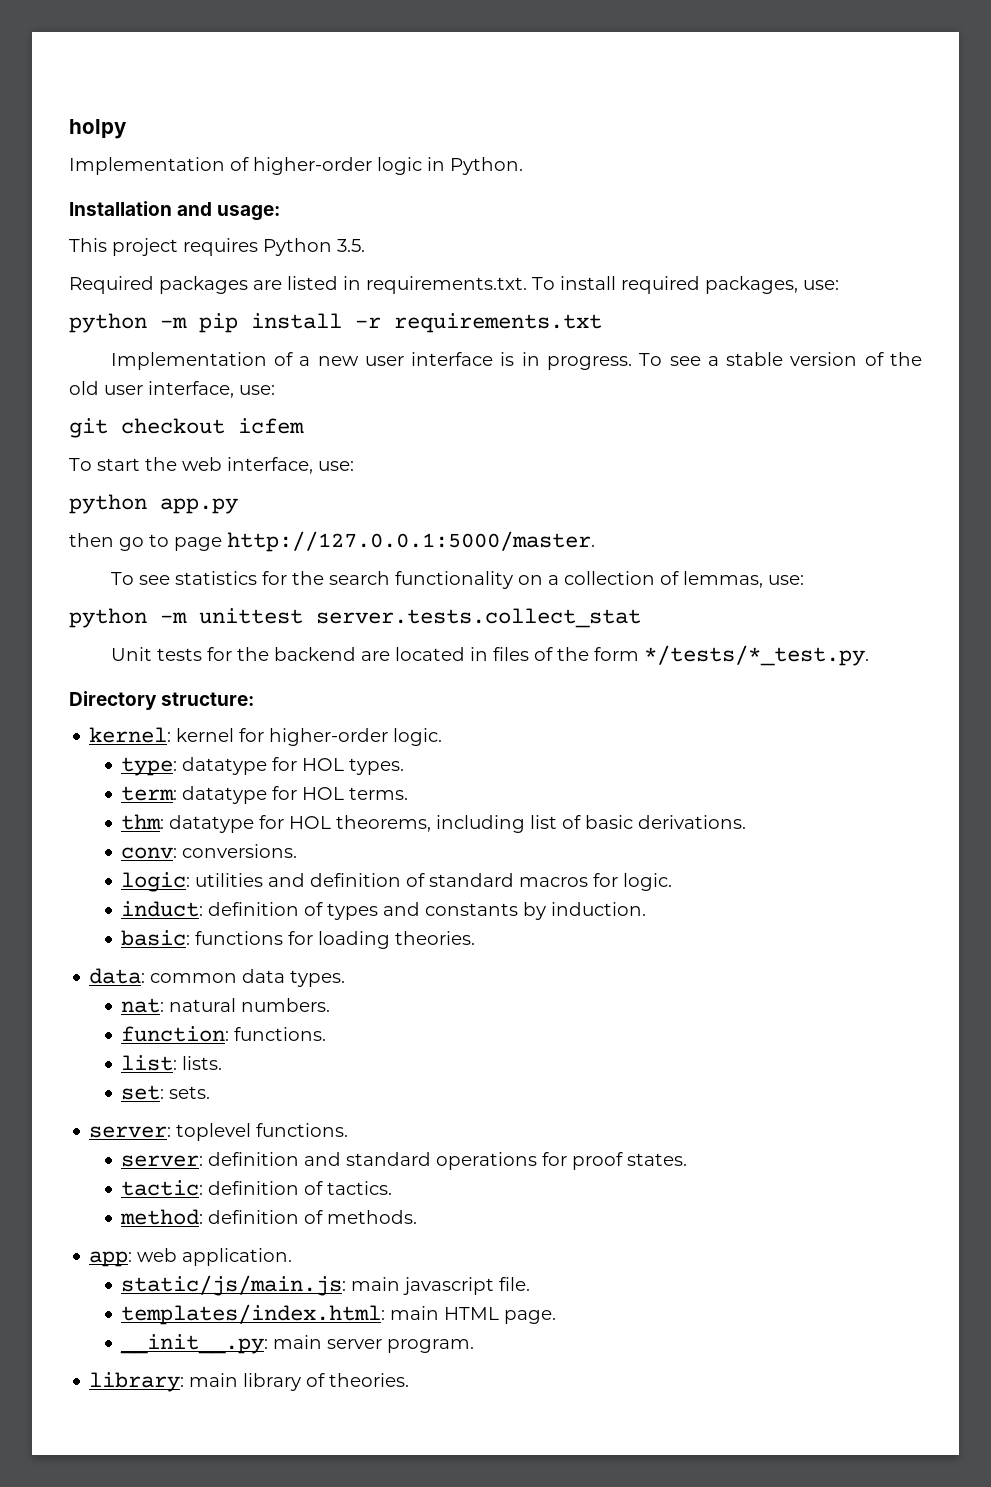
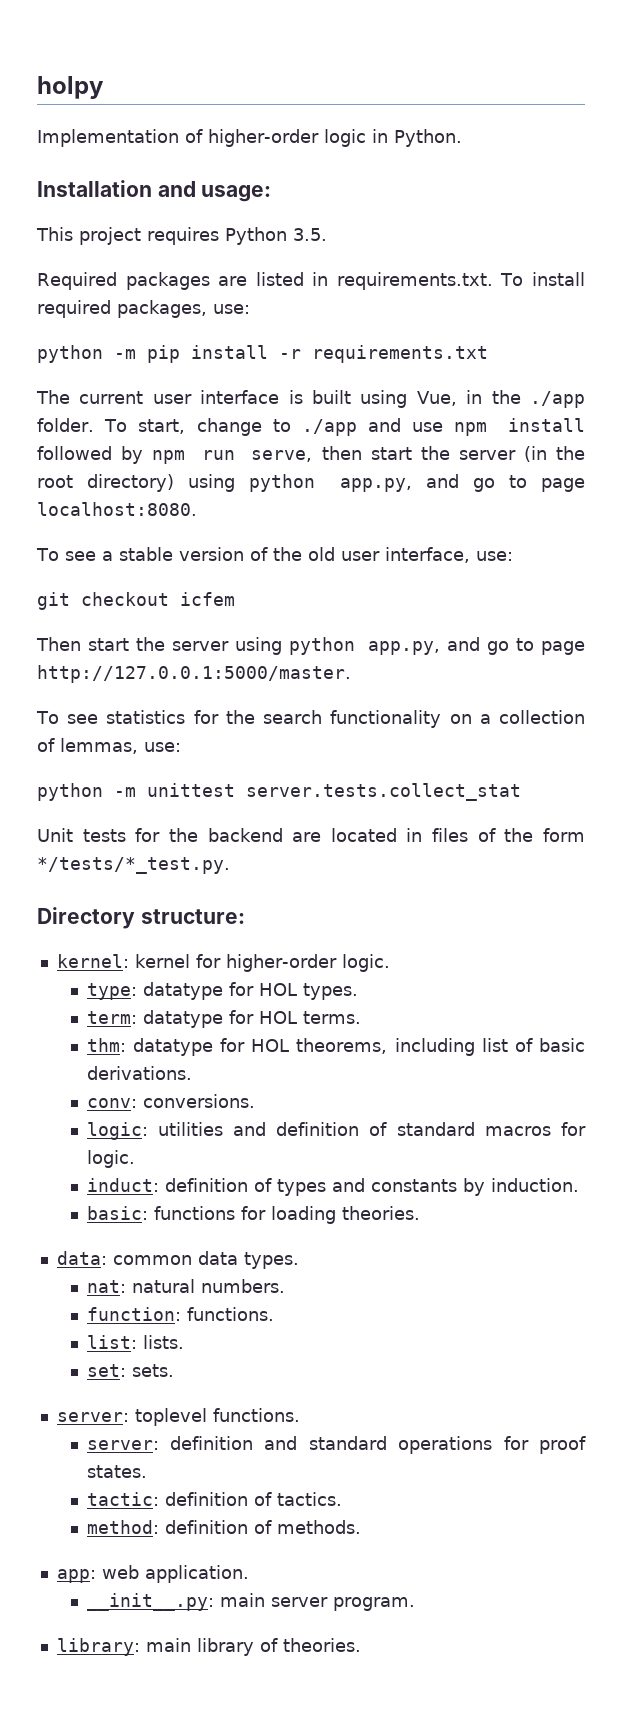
- Implementation of a new user interface is in progress. To see a stable version of the old user interface, use:
+ The current user interface is built using Vue, in the ./app folder. To start, change to ./app and use npm install followed by npm run serve, then start the server (in the root directory) using python app.py, and go to page localhost:8080.
+ To see a stable version of the old user interface, use:
- To start the web interface, use:
- python app.py
- then go to page http://127.0.0.1:5000/master.
+ Then start the server using python app.py, and go to page http://127.0.0.1:5000/master.
- static/js/main.js: main javascript file.
- templates/index.html: main HTML page.

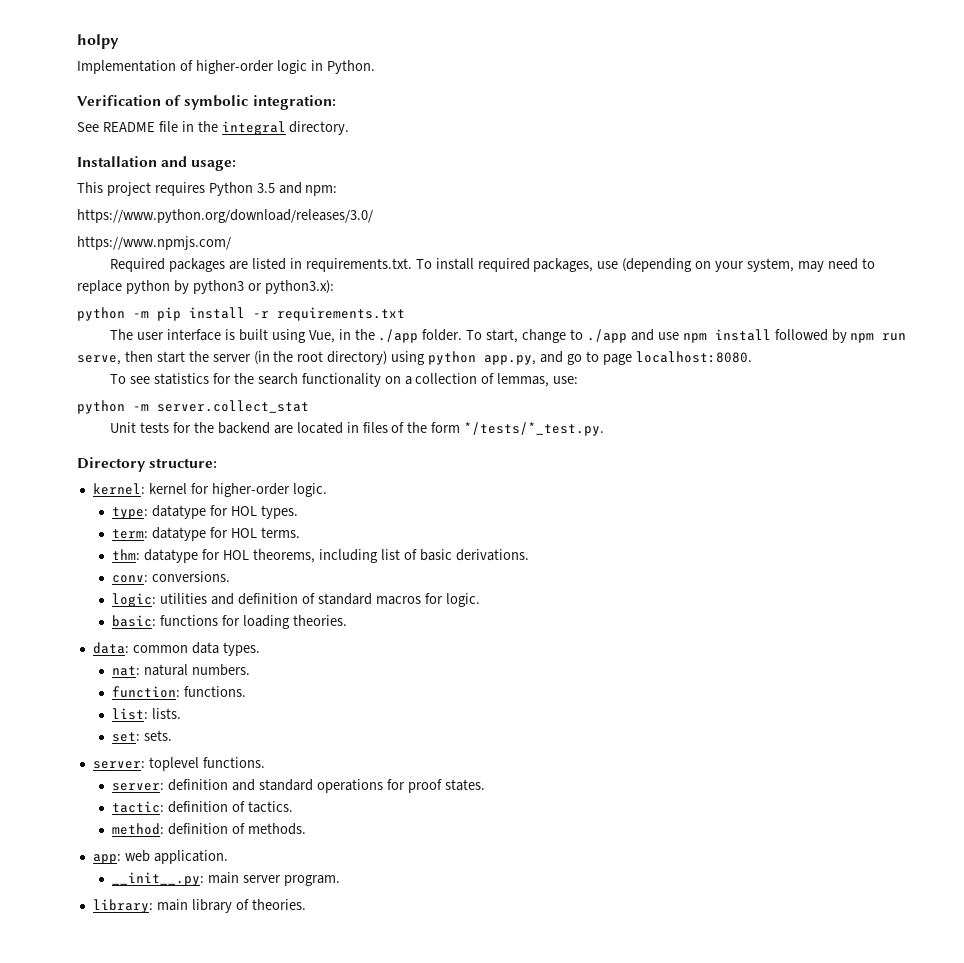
+ Verification of symbolic integration:
+ See README file in the integral directory.
- This project requires Python 3.5.
+ This project requires Python 3.5 and npm:
+ https://www.python.org/download/releases/3.0/
+ https://www.npmjs.com/
- Required packages are listed in requirements.txt. To install required packages, use:
+ Required packages are listed in requirements.txt. To install required packages, use (depending on your system, may need to replace python by python3 or python3.x):
- The current user interface is built using Vue, in the ./app folder.
+ The user interface is built using Vue, in the ./app folder.
- To see a stable version of the old user interface, use:
- git checkout icfem
- Then start the server using python app.py, and go to page http://127.0.0.1:5000/master.
- python -m unittest server.tests.collect_stat
+ python -m server.collect_stat
- induct: definition of types and constants by induction.

